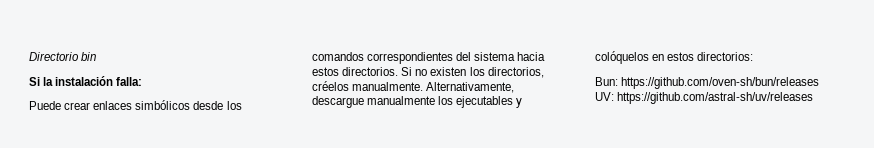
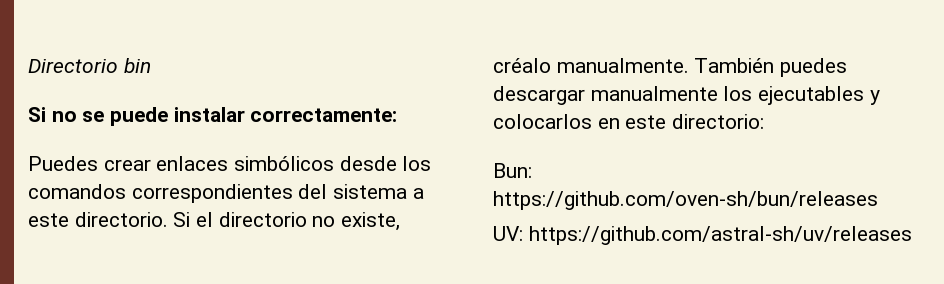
- Si la instalación falla:
- Puede crear enlaces simbólicos desde los comandos correspondientes del sistema hacia estos directorios. Si no existen los directorios, créelos manualmente. Alternativamente, descargue manualmente los ejecutables y colóquelos en estos directorios:
+ Si no se puede instalar correctamente:
+ Puedes crear enlaces simbólicos desde los comandos correspondientes del sistema a este directorio. Si el directorio no existe, créalo manualmente. También puedes descargar manualmente los ejecutables y colocarlos en este directorio:

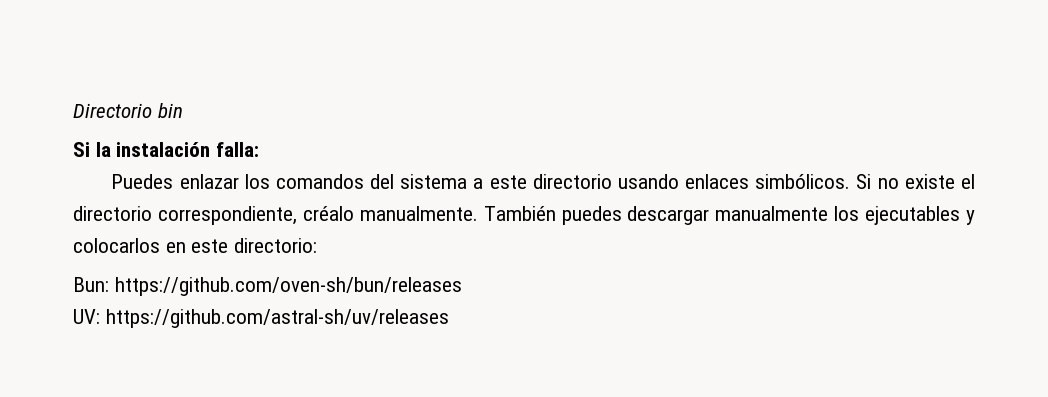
- Si no se puede instalar correctamente:
- Puedes crear enlaces simbólicos desde los comandos correspondientes del sistema a este directorio. Si el directorio no existe, créalo manualmente.
+ Si la instalación falla:
+ Puedes enlazar los comandos del sistema a este directorio usando enlaces simbólicos. Si no existe el directorio correspondiente, créalo manualmente.

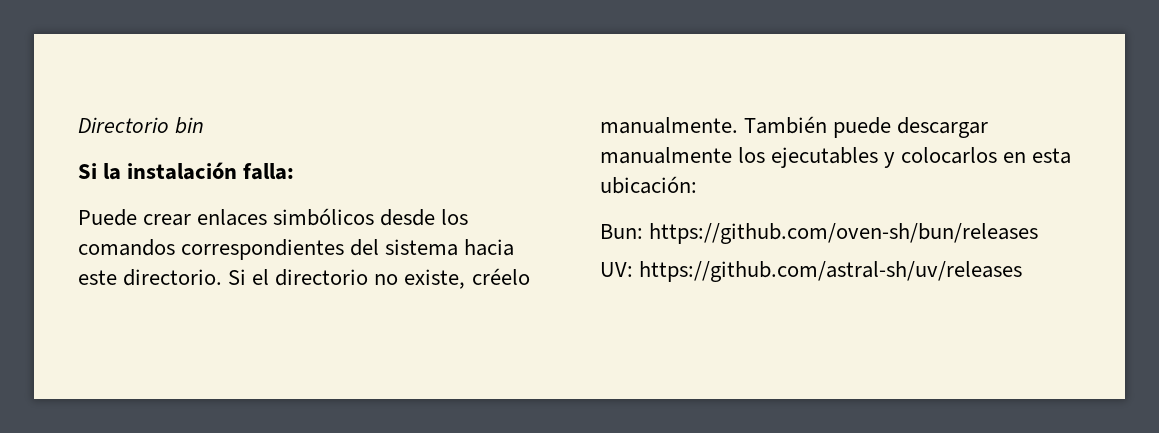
- Puedes enlazar los comandos del sistema a este directorio usando enlaces simbólicos. Si no existe el directorio correspondiente, créalo manualmente.
+ Puede crear enlaces simbólicos desde los comandos correspondientes del sistema hacia este directorio. Si el directorio no existe, créelo manualmente.
- También puedes descargar manualmente los ejecutables y colocarlos en este directorio:
+ También puede descargar manualmente los ejecutables y colocarlos en esta ubicación:

